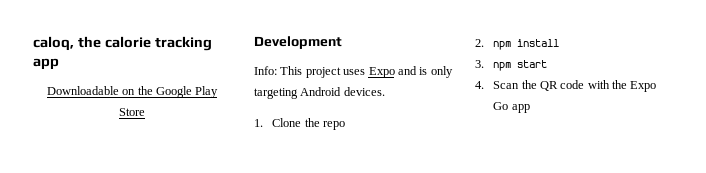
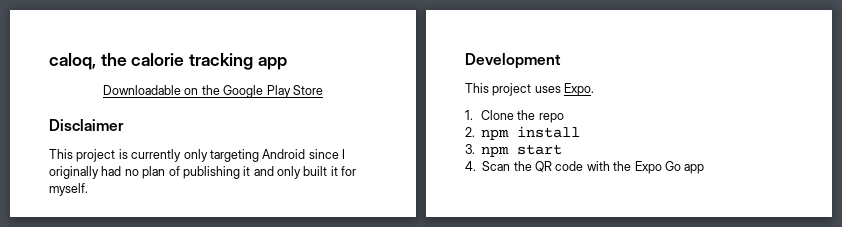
+ Disclaimer
+ This project is currently only targeting Android since I originally had no plan of publishing it and only built it for myself.
- Info: This project uses Expo and is only targeting Android devices.
+ This project uses Expo.

